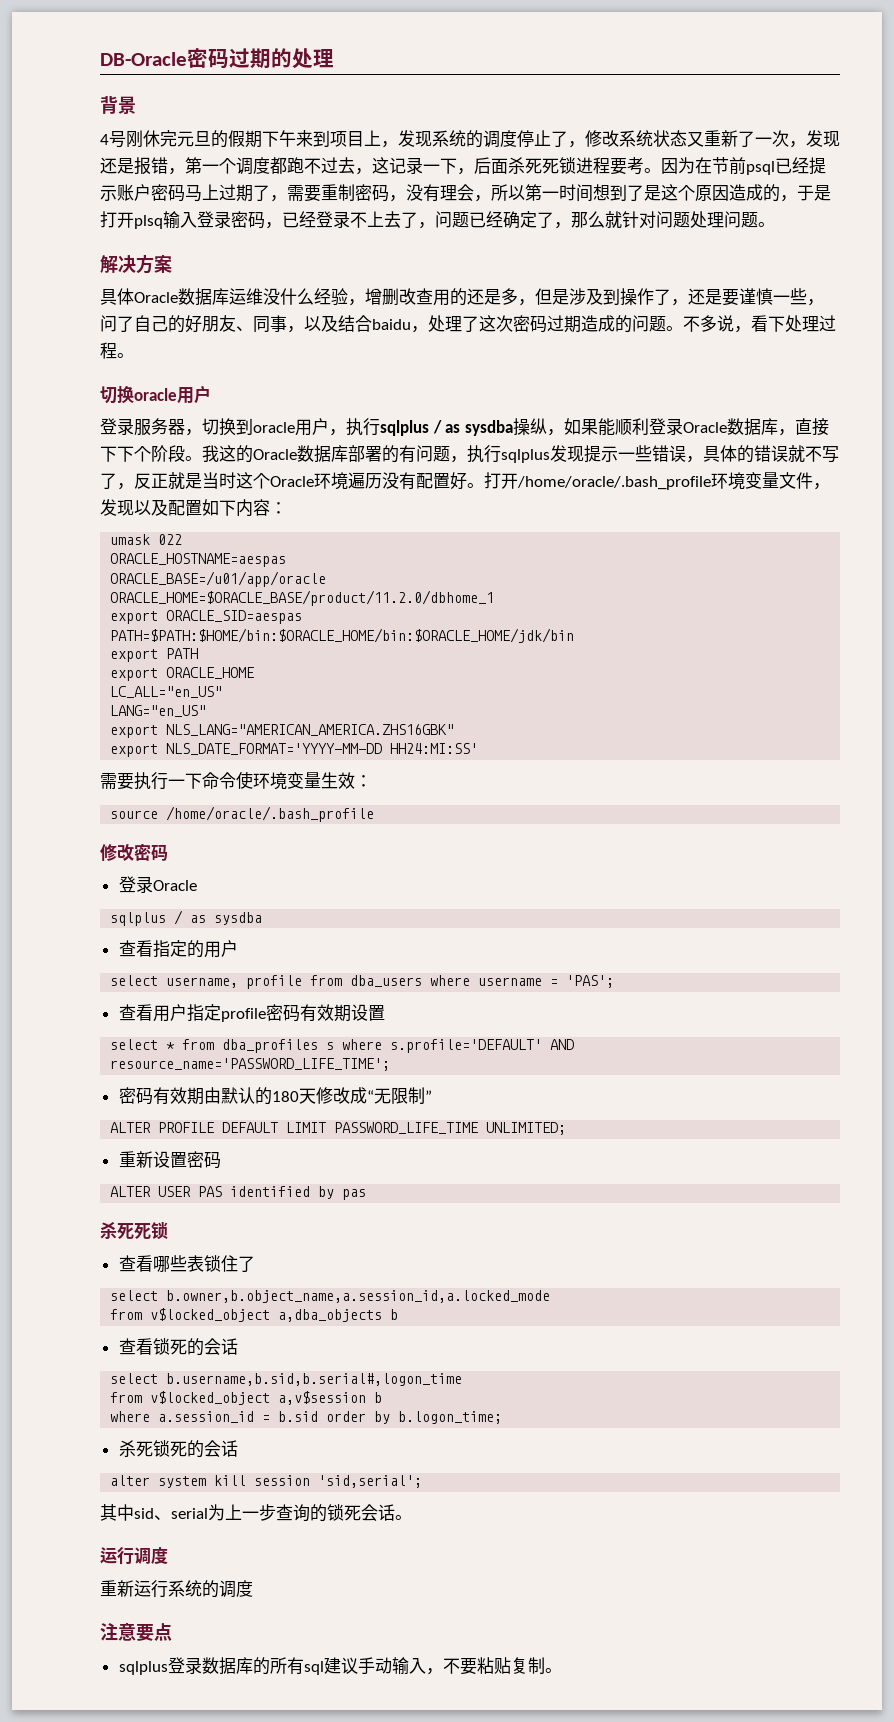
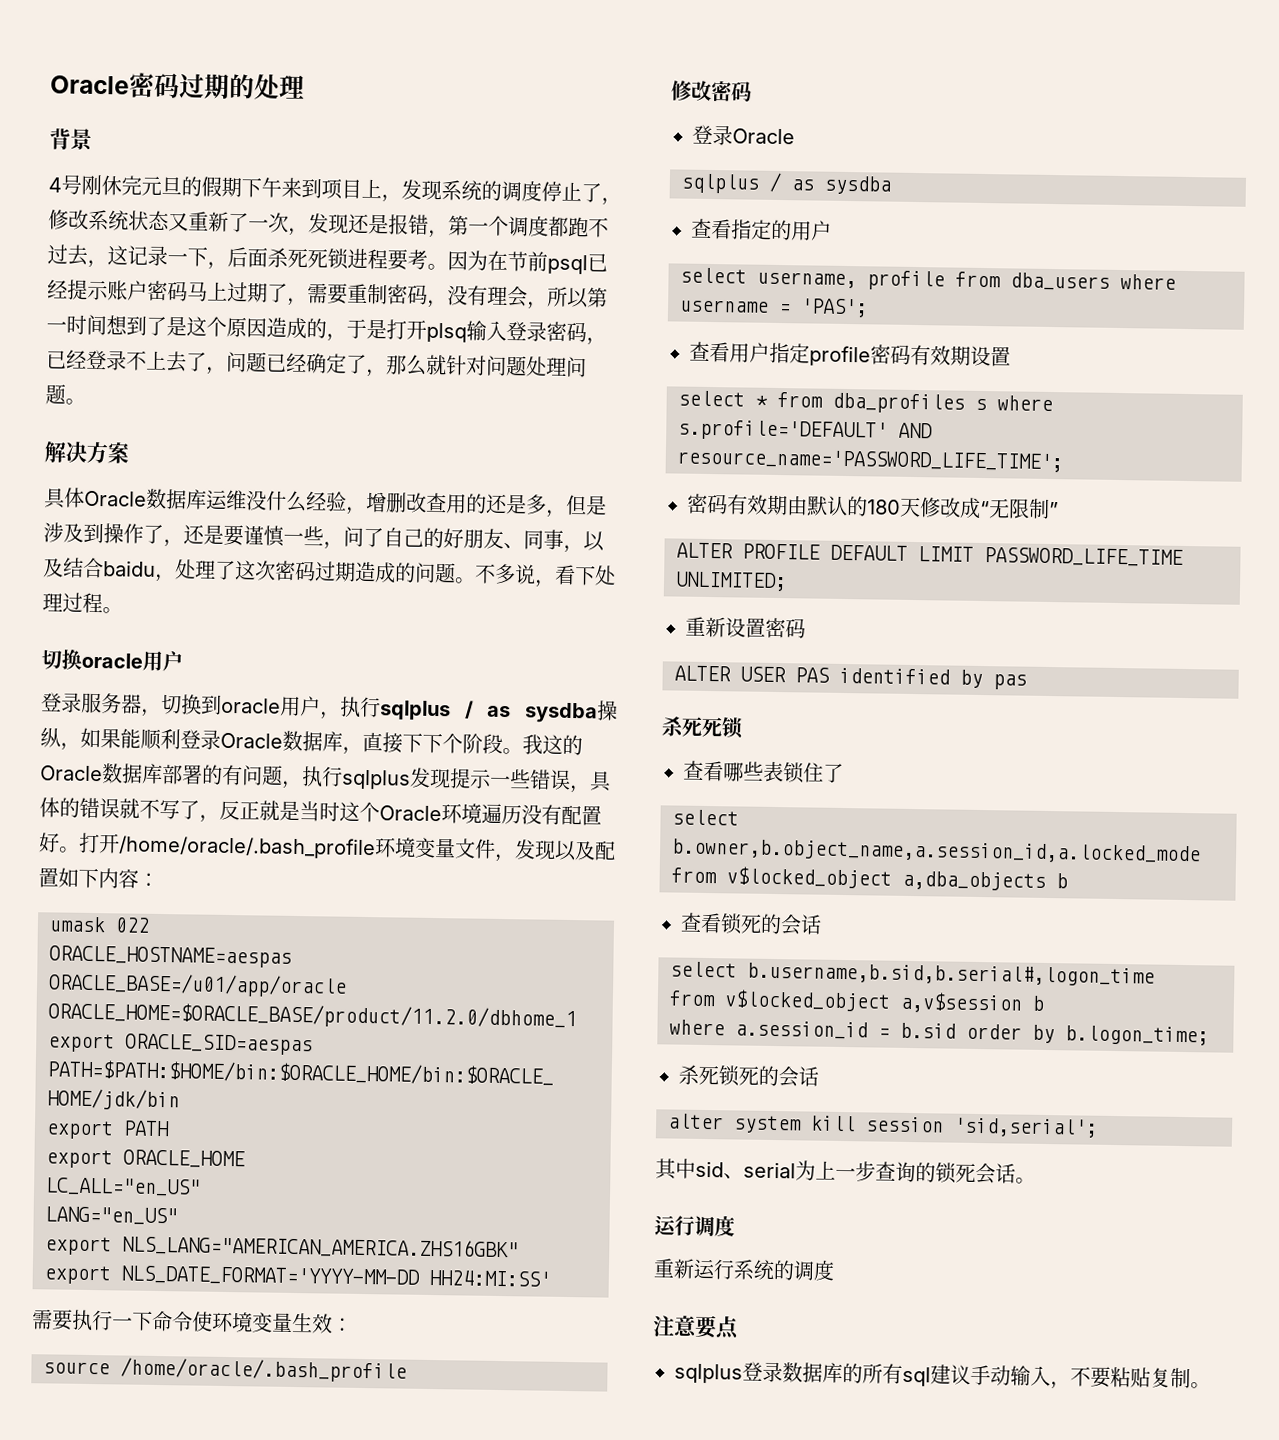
- DB-Oracle密码过期的处理
+ Oracle密码过期的处理

